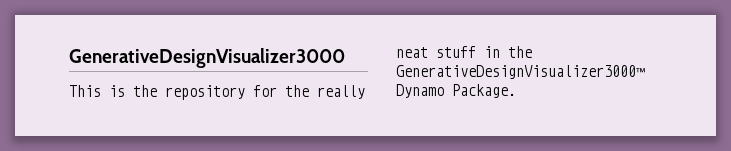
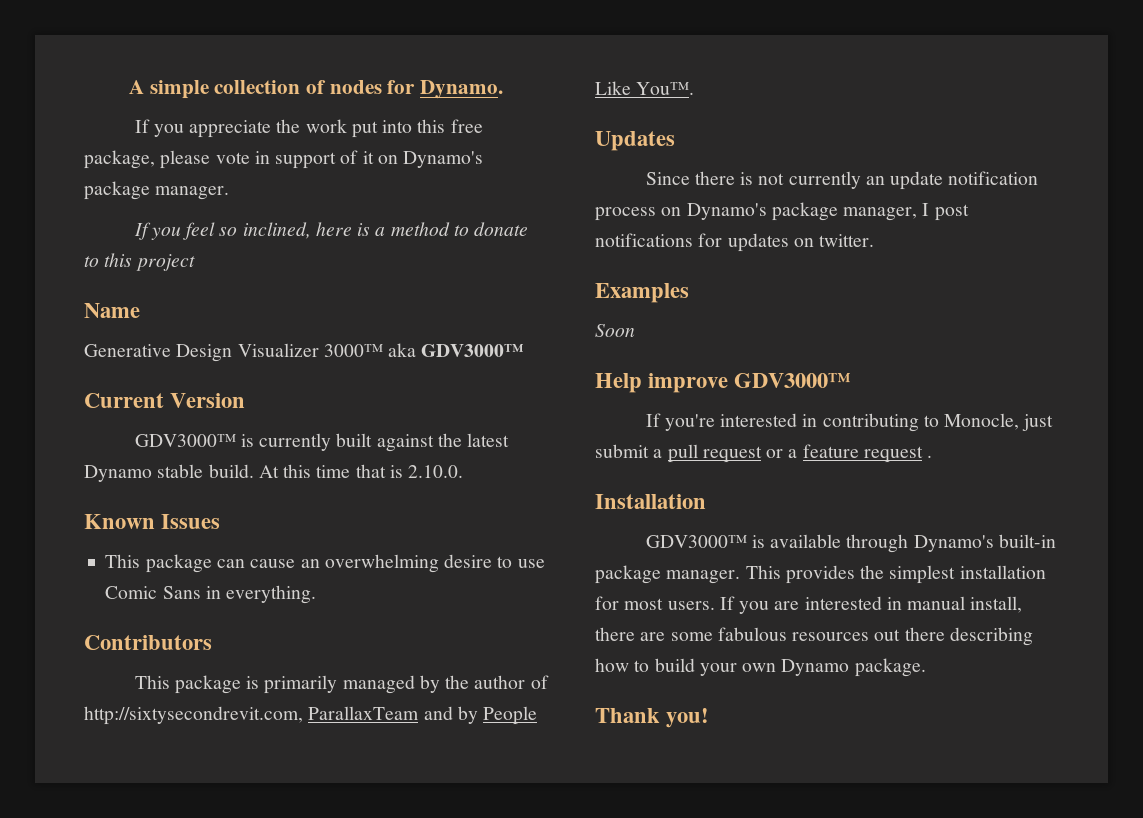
- GenerativeDesignVisualizer3000
- This is the repository for the really neat stuff in the GenerativeDesignVisualizer3000™ Dynamo Package.
+ A simple collection of nodes for Dynamo.
+ If you appreciate the work put into this free package, please vote in support of it on Dynamo's package manager.
+ If you feel so inclined, here is a method to donate to this project
+ Name
+ Generative Design Visualizer 3000™ aka GDV3000™
+ Current Version
+ GDV3000™ is currently built against the latest Dynamo stable build. At this time that is 2.10.0.
+ Known Issues
+ This package can cause an overwhelming desire to use Comic Sans in everything.
+ Contributors
+ This package is primarily managed by the author of http://sixtysecondrevit.com, ParallaxTeam and by People Like You™.
+ Updates
+ Since there is not currently an update notification process on Dynamo's package manager, I post notifications for updates on twitter.
+ Examples
+ Soon
+ Help improve GDV3000™
+ If you're interested in contributing to Monocle, just submit a pull request or a feature request .
+ Installation
+ GDV3000™ is available through Dynamo's built-in package manager. This provides the simplest installation for most users. If you are interested in manual install, there are some fabulous resources out there describing how to build your own Dynamo package.
+ Thank you!

